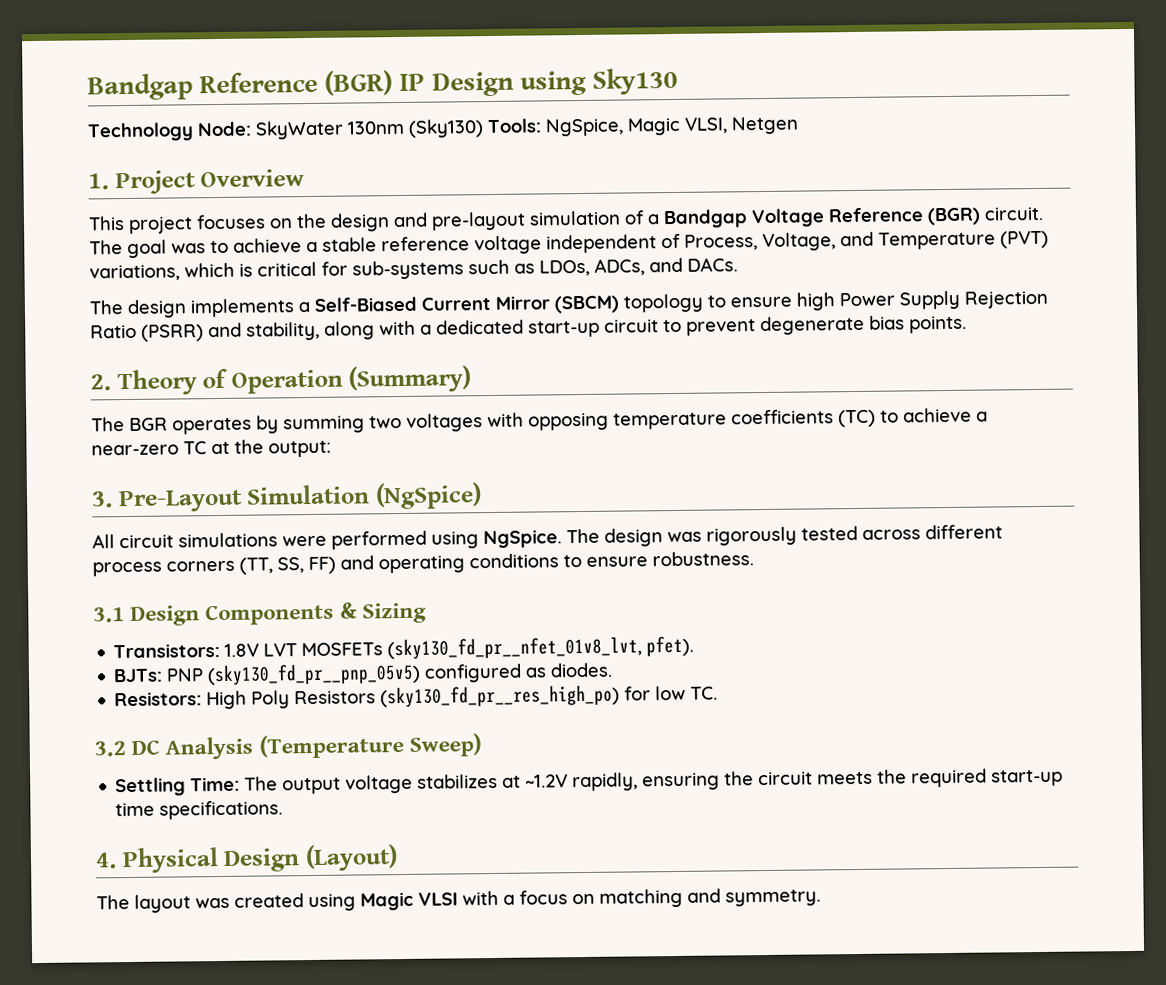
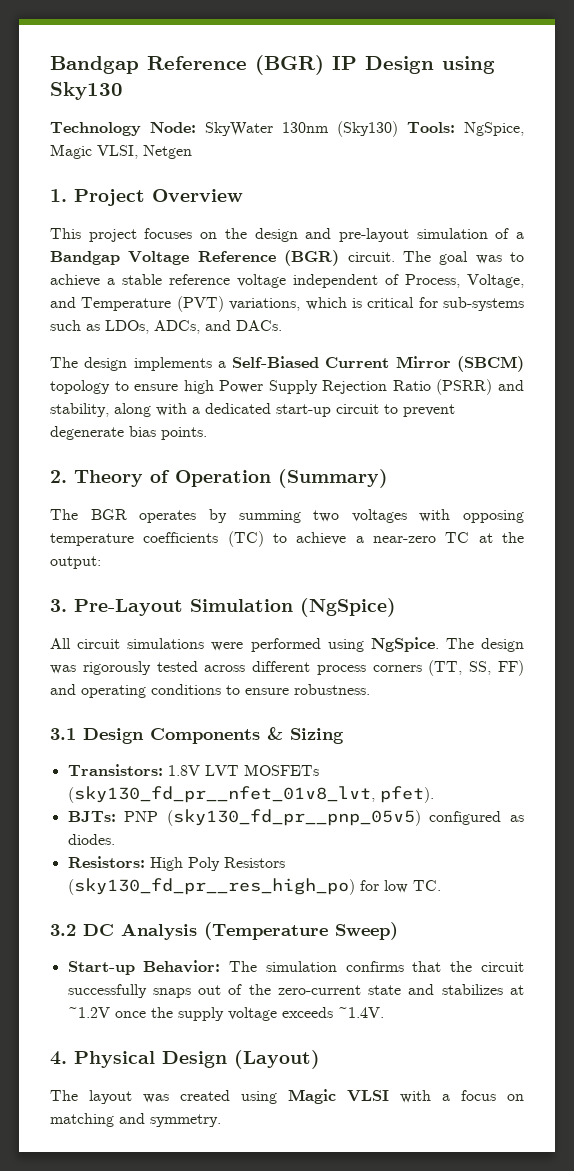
- Settling Time: The output voltage stabilizes at ~1.2V rapidly, ensuring the circuit meets the required start-up time specifications.
+ Start-up Behavior: The simulation confirms that the circuit successfully snaps out of the zero-current state and stabilizes at ~1.2V once the supply voltage exceeds ~1.4V.

